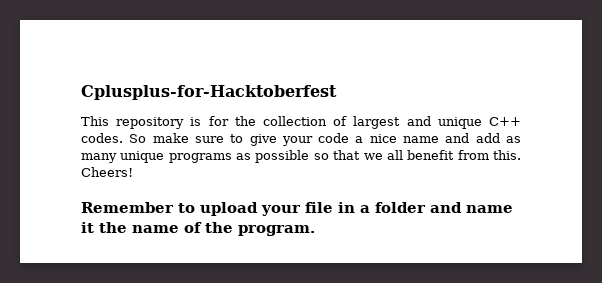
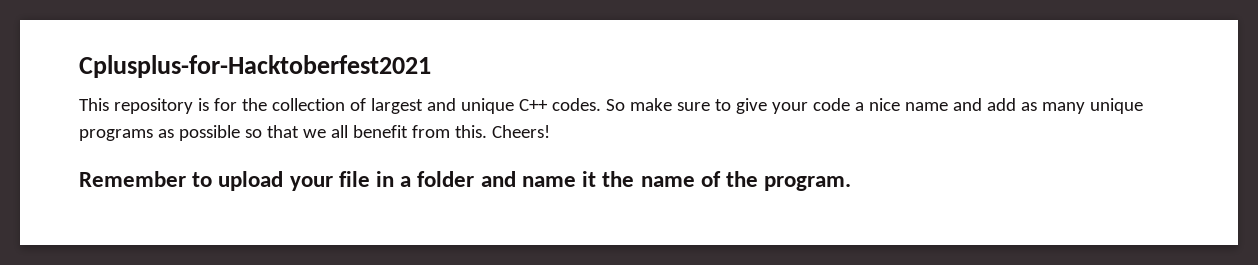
- Cplusplus-for-Hacktoberfest
+ Cplusplus-for-Hacktoberfest2021

